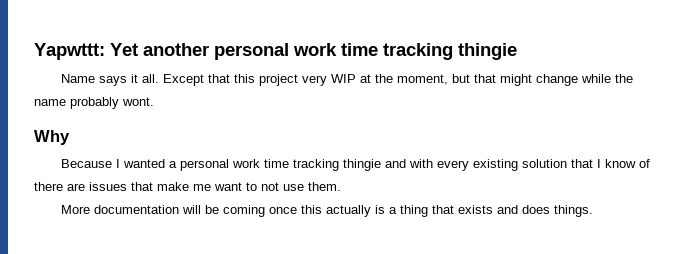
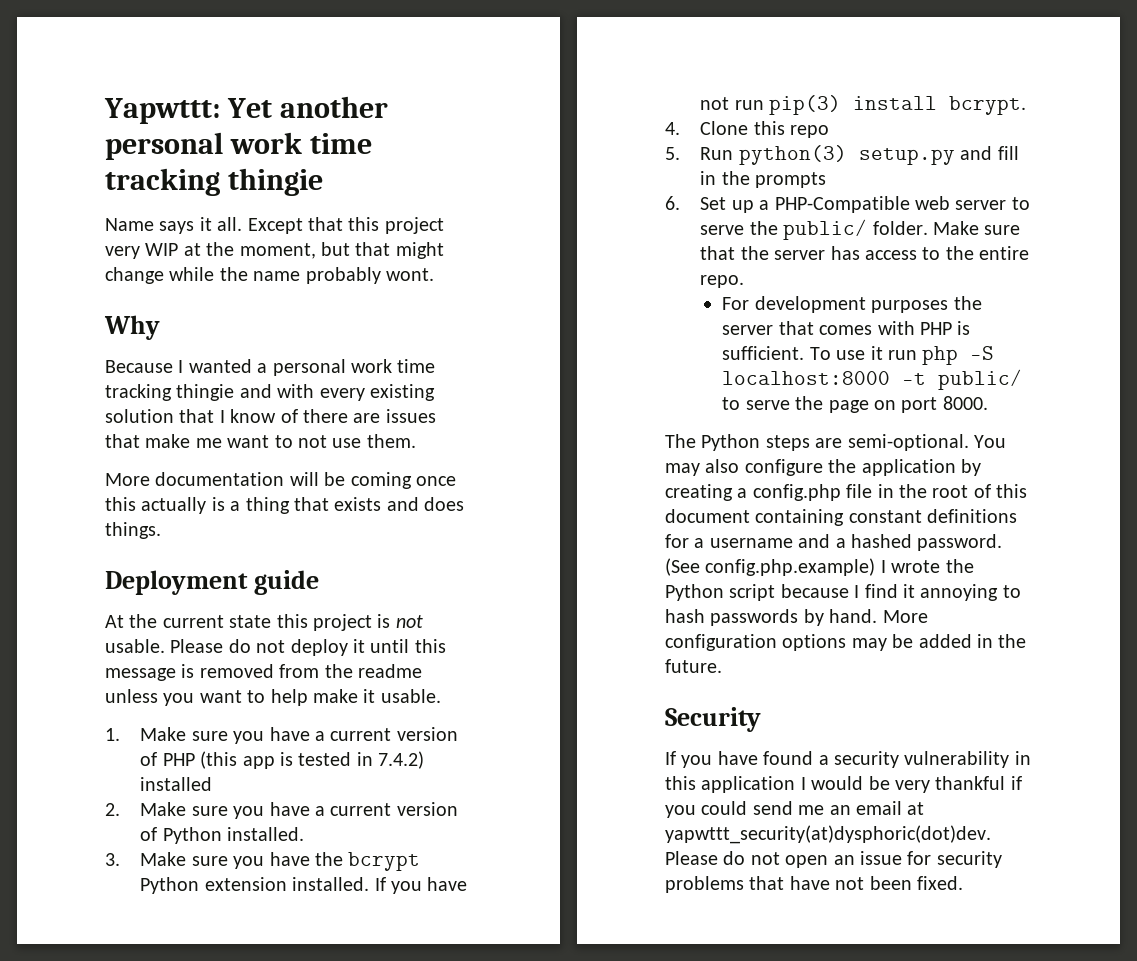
+ Deployment guide
+ At the current state this project is not usable. Please do not deploy it until this message is removed from the readme unless you want to help make it usable.
+ 1. Make sure you have a current version of PHP (this app is tested in 7.4.2) installed
+ 2. Make sure you have a current version of Python installed.
+ 3. Make sure you have the bcrypt Python extension installed. If you have not run pip(3) install bcrypt.
+ 4. Clone this repo
+ 5. Run python(3) setup.py and fill in the prompts
+ 6. Set up a PHP-Compatible web server to serve the public/ folder. Make sure that the server has access to the entire repo.
+ For development purposes the server that comes with PHP is sufficient. To use it run php -S localhost:8000 -t public/ to serve the page on port 8000.
+ The Python steps are semi-optional. You may also configure the application by creating a config.php file in the root of this document containing constant definitions for a username and a hashed password. (See config.php.example) I wrote the Python script because I find it annoying to hash passwords by hand. More configuration options may be added in the future.
+ Security
+ If you have found a security vulnerability in this application I would be very thankful if you could send me an email at yapwttt_security(at)dysphoric(dot)dev. Please do not open an issue for security problems that have not been fixed.

